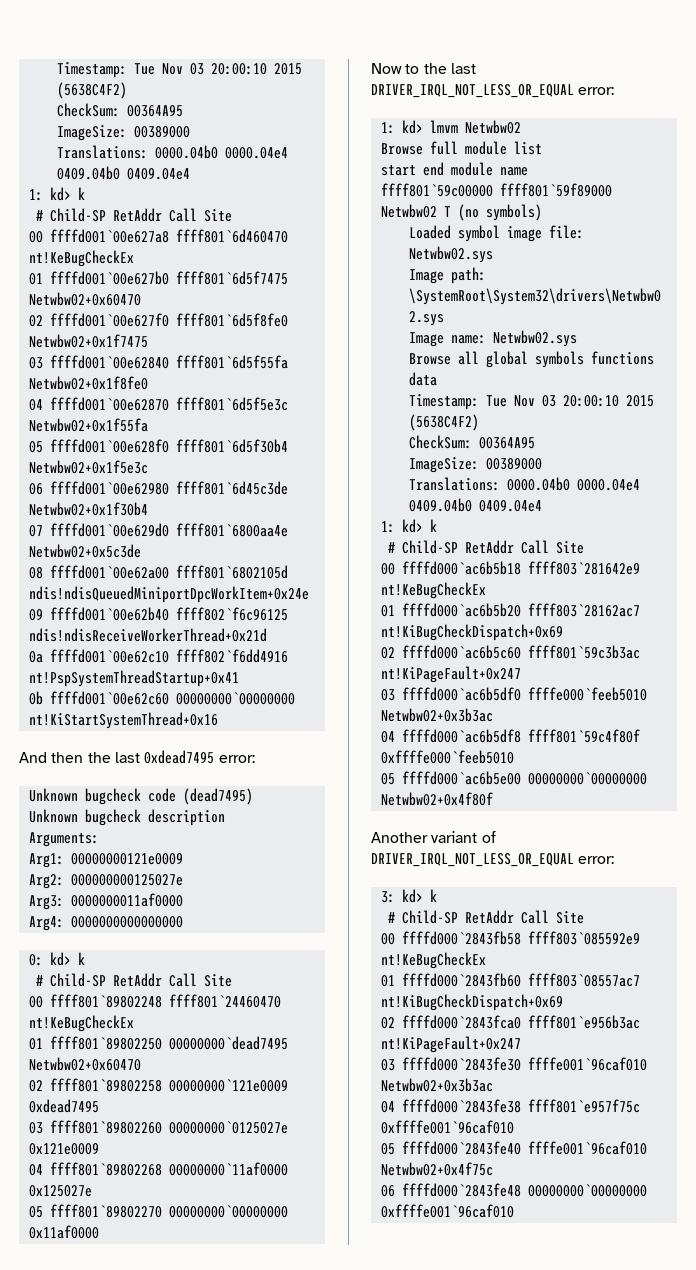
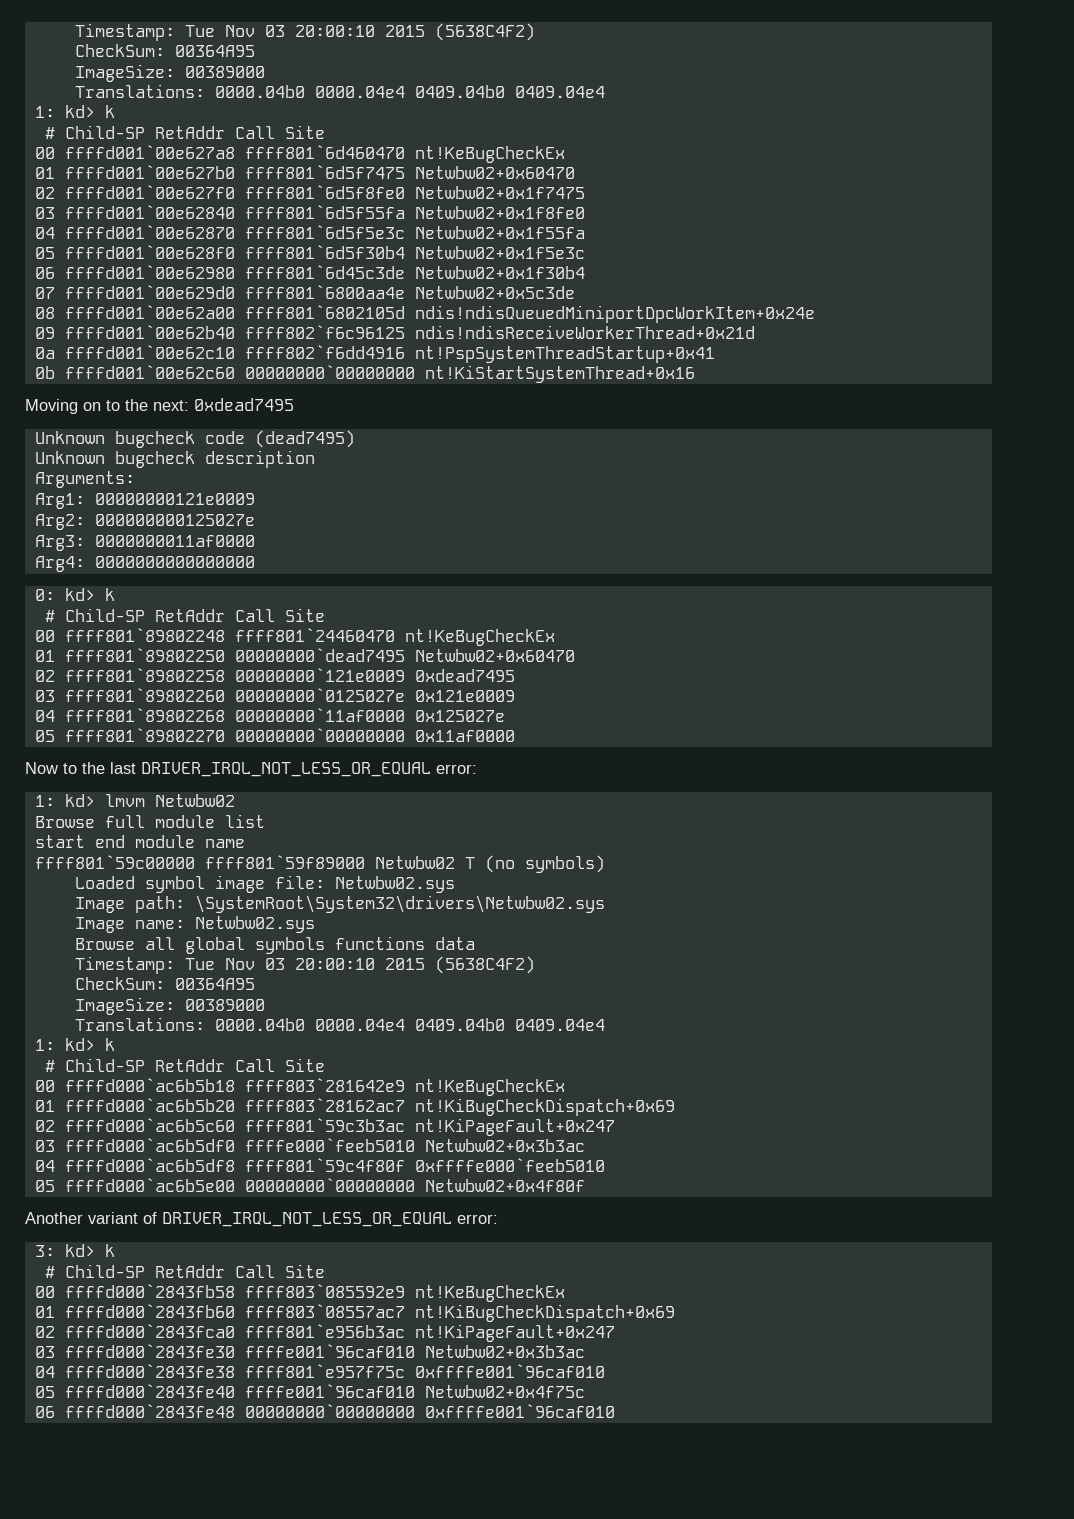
- And then the last 0xdead7495 error:
+ Moving on to the next: 0xdead7495

